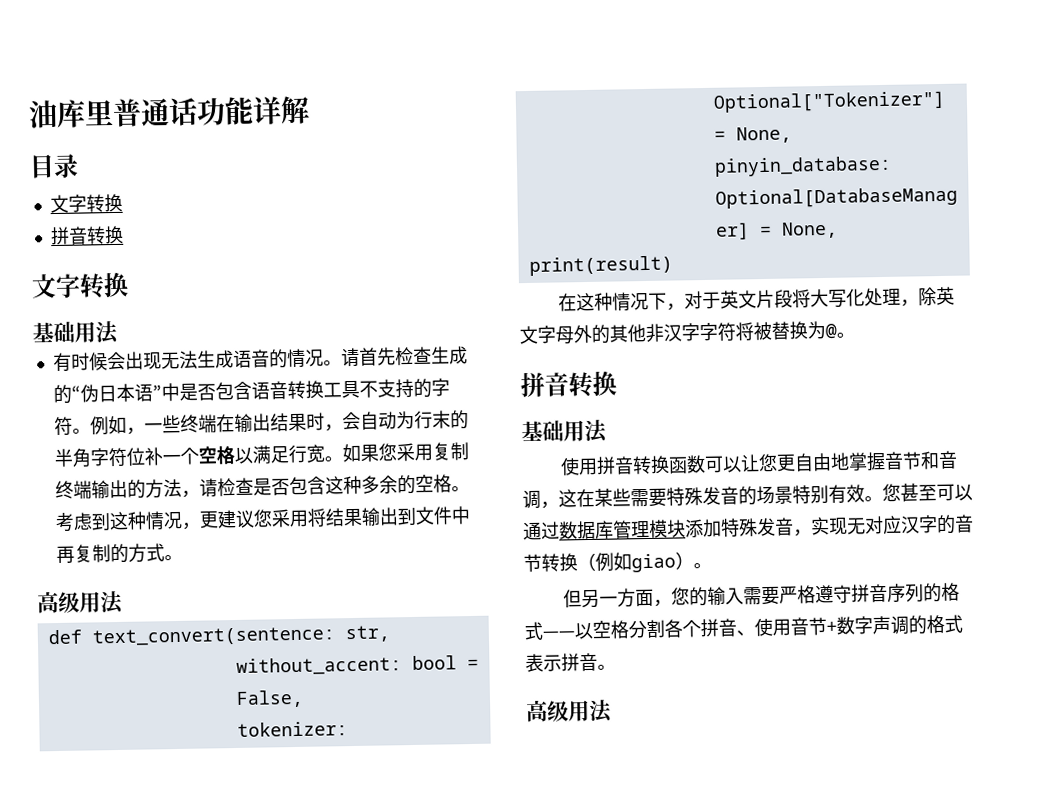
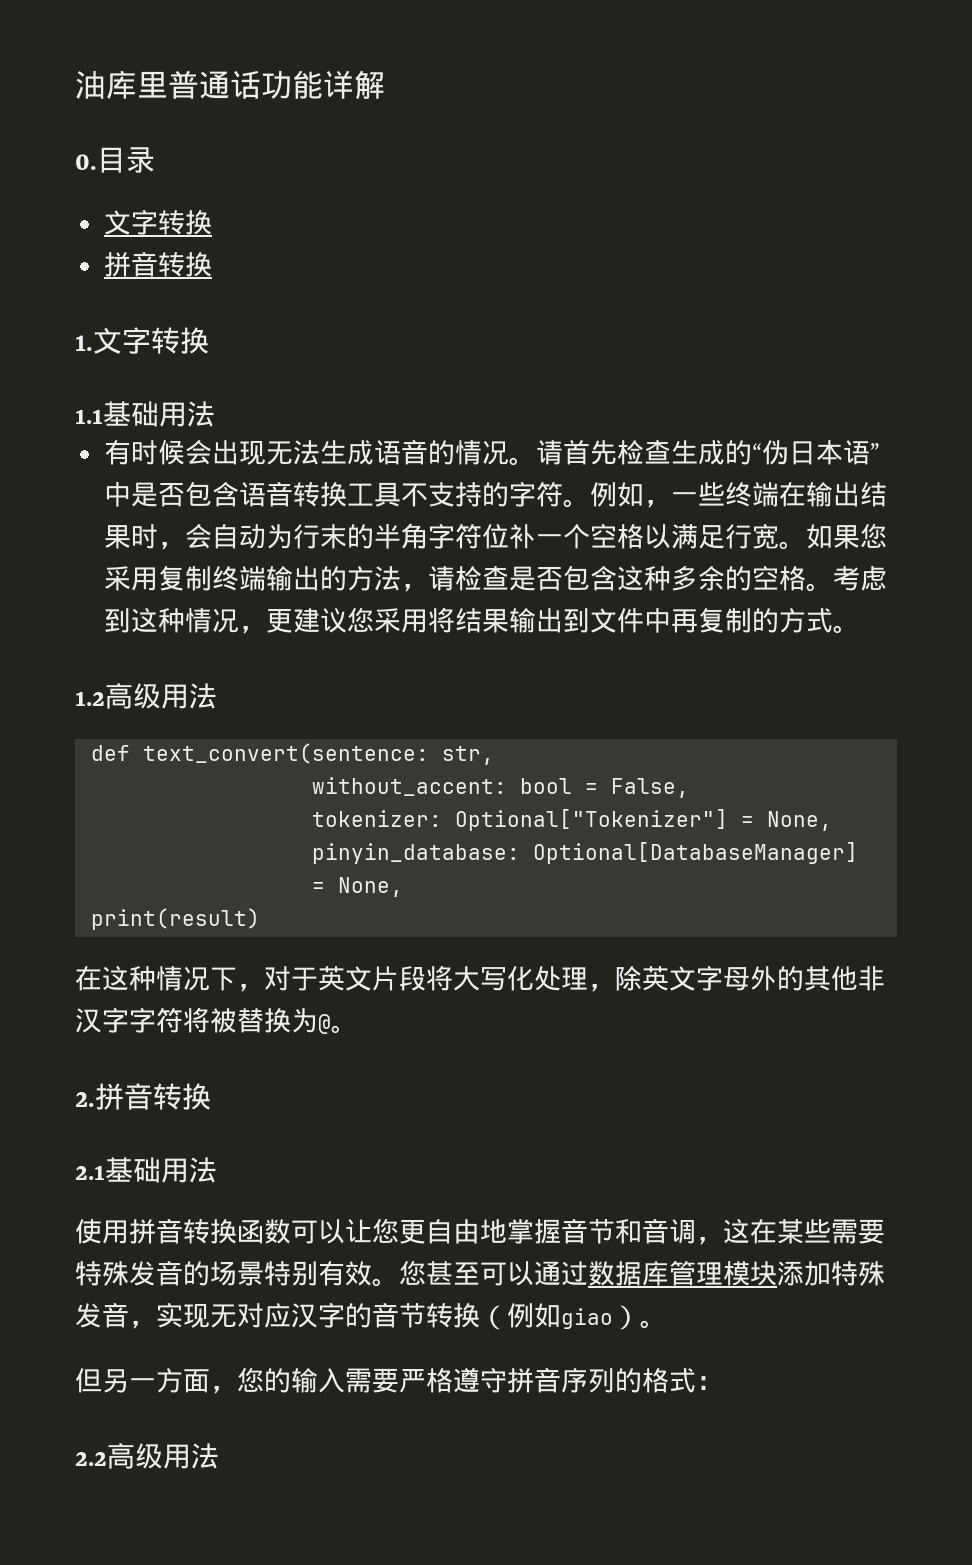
- 目录
+ 0.目录
  文字转换
  拼音转换
- 文字转换
- 基础用法
+ 1.文字转换
+ 1.1基础用法
  考虑到这种情况，更建议您采用将结果输出到文件中再复制的方式。
- 高级用法
+ 1.2高级用法
  在这种情况下，对于英文片段将大写化处理，除英文字母外的其他非汉字字符将被替换为@。
- 拼音转换
- 基础用法
+ 2.拼音转换
+ 2.1基础用法
- 但另一方面，您的输入需要严格遵守拼音序列的格式——以空格分割各个拼音、使用音节+数字声调的格式表示拼音。
- 高级用法
+ 但另一方面，您的输入需要严格遵守拼音序列的格式：
+ 2.2高级用法

